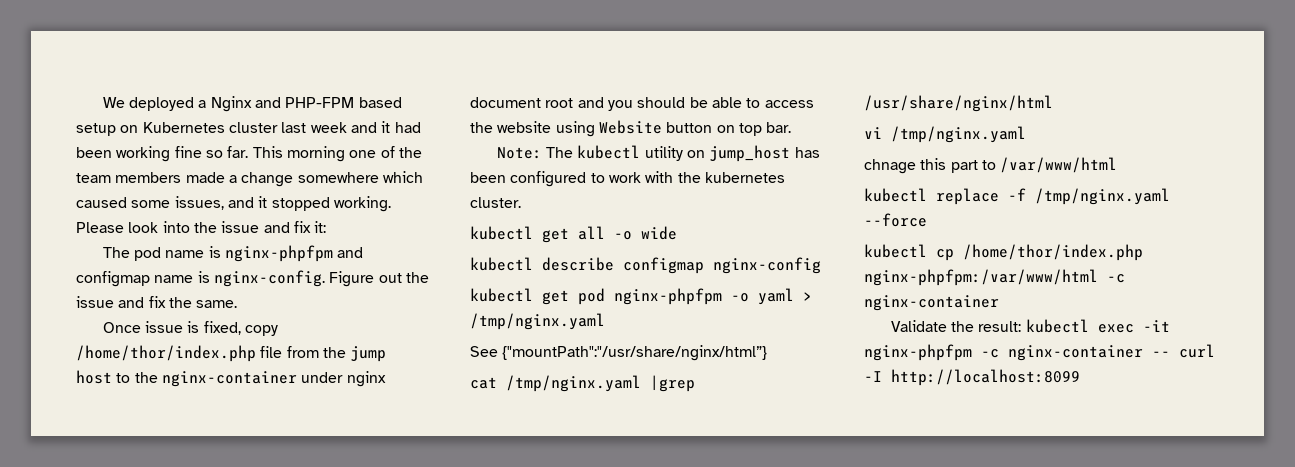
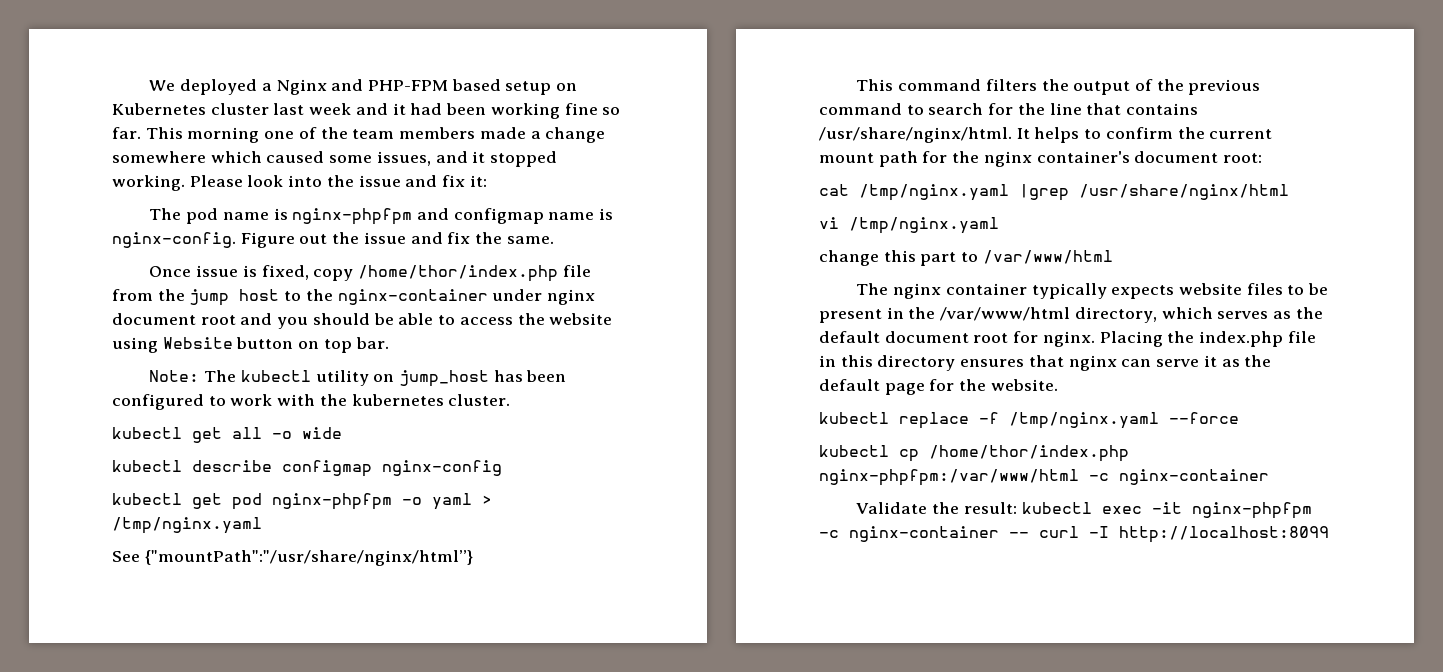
+ This command filters the output of the previous command to search for the line that contains /usr/share/nginx/html. It helps to confirm the current mount path for the nginx container's document root:
- chnage this part to /var/www/html
+ change this part to /var/www/html
+ The nginx container typically expects website files to be present in the /var/www/html directory, which serves as the default document root for nginx. Placing the index.php file in this directory ensures that nginx can serve it as the default page for the website.

